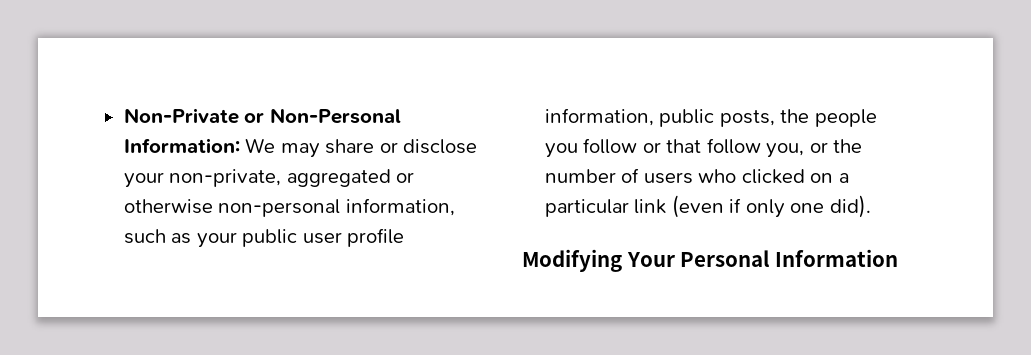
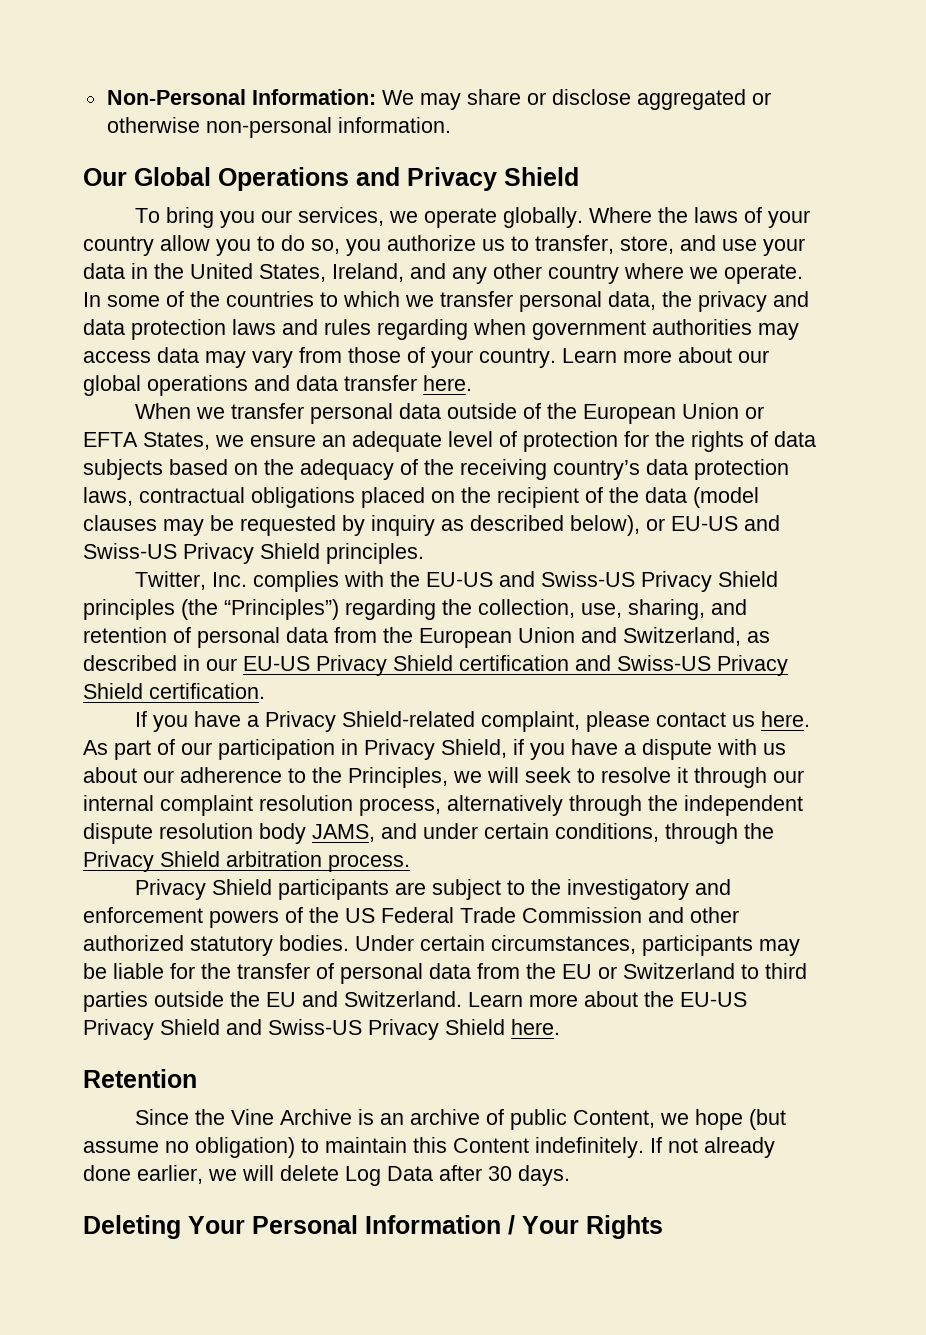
- Non-Private or Non-Personal Information: We may share or disclose your non-private, aggregated or otherwise non-personal information, such as your public user profile information, public posts, the people you follow or that follow you, or the number of users who clicked on a particular link (even if only one did).
- Modifying Your Personal Information
+ Non-Personal Information: We may share or disclose aggregated or otherwise non-personal information.
+ Our Global Operations and Privacy Shield
+ To bring you our services, we operate globally. Where the laws of your country allow you to do so, you authorize us to transfer, store, and use your data in the United States, Ireland, and any other country where we operate. In some of the countries to which we transfer personal data, the privacy and data protection laws and rules regarding when government authorities may access data may vary from those of your country. Learn more about our global operations and data transfer here.
+ When we transfer personal data outside of the European Union or EFTA States, we ensure an adequate level of protection for the rights of data subjects based on the adequacy of the receiving country’s data protection laws, contractual obligations placed on the recipient of the data (model clauses may be requested by inquiry as described below), or EU-US and Swiss-US Privacy Shield principles.
+ Twitter, Inc. complies with the EU-US and Swiss-US Privacy Shield principles (the “Principles”) regarding the collection, use, sharing, and retention of personal data from the European Union and Switzerland, as described in our EU-US Privacy Shield certification and Swiss-US Privacy Shield certification.
+ If you have a Privacy Shield-related complaint, please contact us here. As part of our participation in Privacy Shield, if you have a dispute with us about our adherence to the Principles, we will seek to resolve it through our internal complaint resolution process, alternatively through the independent dispute resolution body JAMS, and under certain conditions, through the Privacy Shield arbitration process.
+ Privacy Shield participants are subject to the investigatory and enforcement powers of the US Federal Trade Commission and other authorized statutory bodies. Under certain circumstances, participants may be liable for the transfer of personal data from the EU or Switzerland to third parties outside the EU and Switzerland. Learn more about the EU-US Privacy Shield and Swiss-US Privacy Shield here.
+ Retention
+ Since the Vine Archive is an archive of public Content, we hope (but assume no obligation) to maintain this Content indefinitely. If not already done earlier, we will delete Log Data after 30 days.
+ Deleting Your Personal Information / Your Rights

